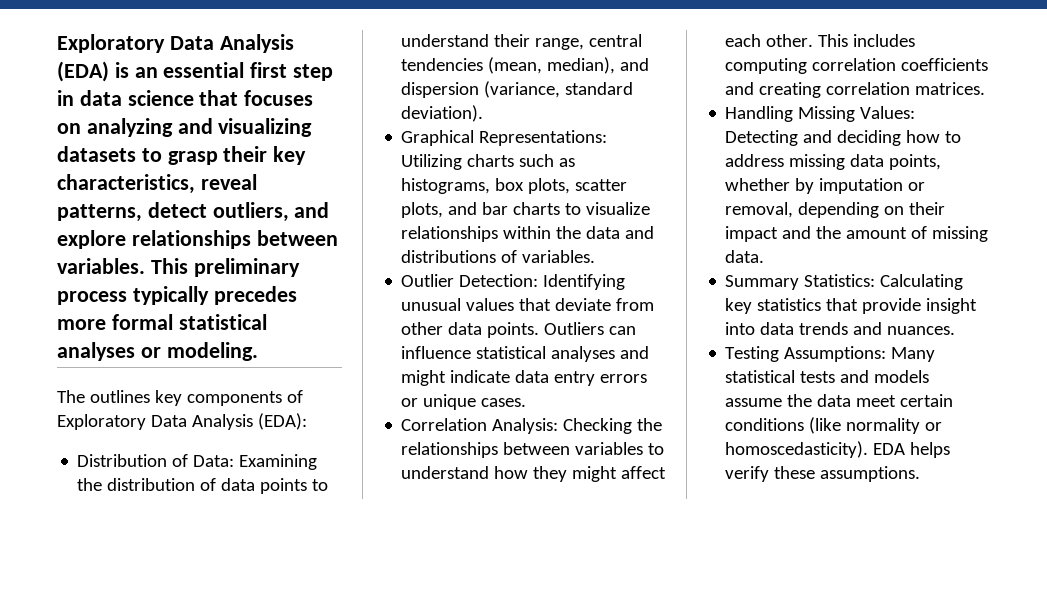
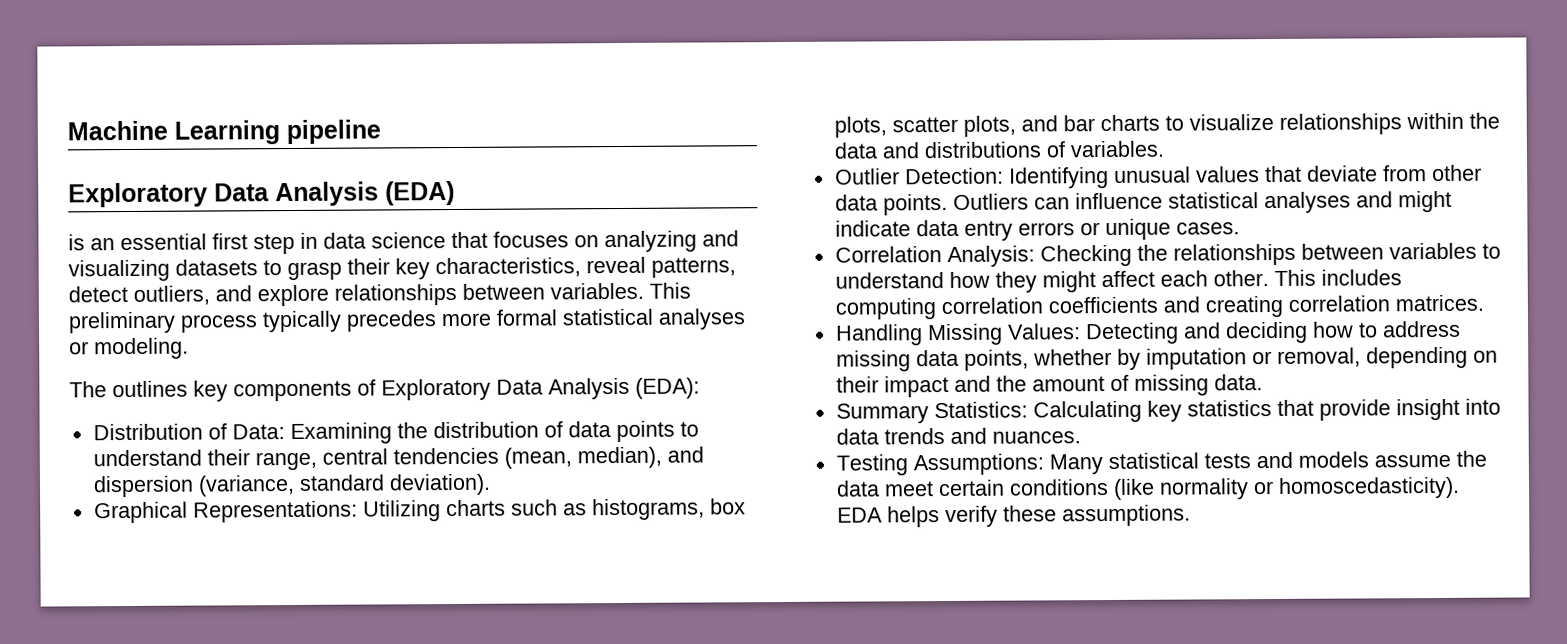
+ Machine Learning pipeline
- Exploratory Data Analysis (EDA) is an essential first step in data science that focuses on analyzing and visualizing datasets to grasp their key characteristics, reveal patterns, detect outliers, and explore relationships between variables.
+ Exploratory Data Analysis (EDA)
+ is an essential first step in data science that focuses on analyzing and visualizing datasets to grasp their key characteristics, reveal patterns, detect outliers, and explore relationships between variables.

